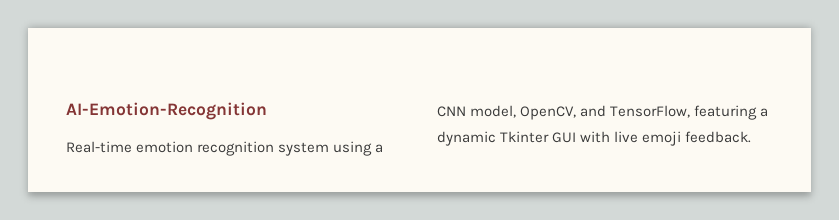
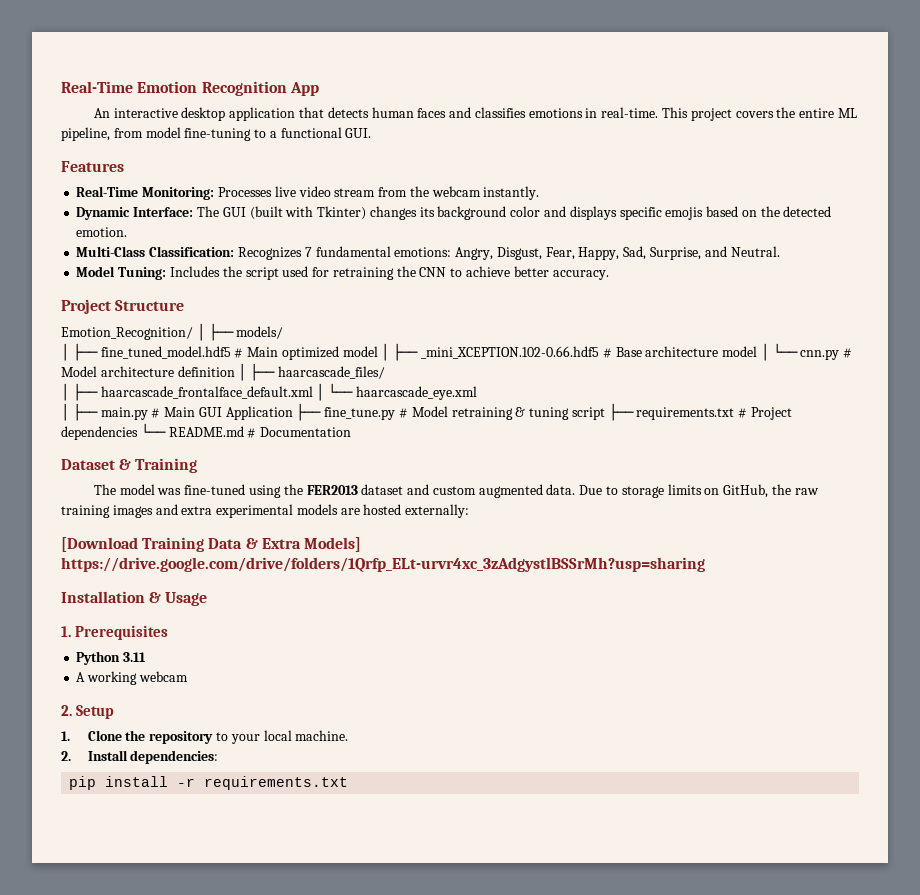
- AI-Emotion-Recognition
- Real-time emotion recognition system using a CNN model, OpenCV, and TensorFlow, featuring a dynamic Tkinter GUI with live emoji feedback.
+ Real-Time Emotion Recognition App
+ An interactive desktop application that detects human faces and classifies emotions in real-time. This project covers the entire ML pipeline, from model fine-tuning to a functional GUI.
+ Features
+ Real-Time Monitoring: Processes live video stream from the webcam instantly.
+ Dynamic Interface: The GUI (built with Tkinter) changes its background color and displays specific emojis based on the detected emotion.
+ Multi-Class Classification: Recognizes 7 fundamental emotions: Angry, Disgust, Fear, Happy, Sad, Surprise, and Neutral.
+ Model Tuning: Includes the script used for retraining the CNN to achieve better accuracy.
+ Project Structure
+ Emotion_Recognition/ │ ├── models/
+ │ ├── fine_tuned_model.hdf5 # Main optimized model │ ├── _mini_XCEPTION.102-0.66.hdf5 # Base architecture model │ └── cnn.py # Model architecture definition │ ├── haarcascade_files/
+ │ ├── haarcascade_frontalface_default.xml │ └── haarcascade_eye.xml
+ │ ├── main.py # Main GUI Application ├── fine_tune.py # Model retraining & tuning script ├── requirements.txt # Project dependencies └── README.md # Documentation
+ Dataset & Training
+ The model was fine-tuned using the FER2013 dataset and custom augmented data. Due to storage limits on GitHub, the raw training images and extra experimental models are hosted externally:
+ [Download Training Data & Extra Models] https://drive.google.com/drive/folders/1Qrfp_ELt-urvr4xc_3zAdgystlBSSrMh?usp=sharing
+ Installation & Usage
+ 1. Prerequisites
+ Python 3.11
+ A working webcam
+ 2. Setup
+ 1. Clone the repository to your local machine.
+ 2. Install dependencies:
+ pip install -r requirements.txt

